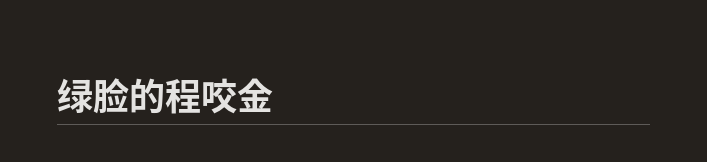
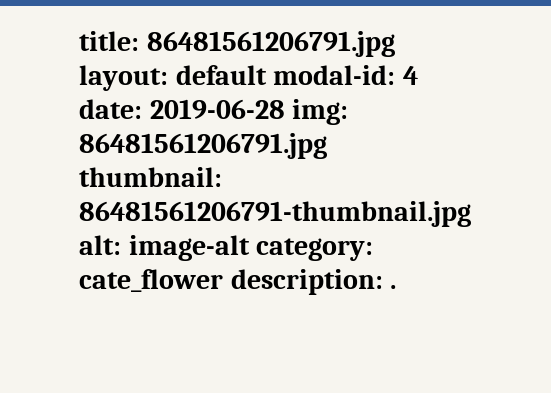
- 绿脸的程咬金
+ title: 86481561206791.jpg layout: default modal-id: 4 date: 2019-06-28 img: 86481561206791.jpg thumbnail: 86481561206791-thumbnail.jpg alt: image-alt category: cate_flower description: .

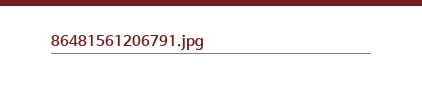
- title: 86481561206791.jpg layout: default modal-id: 4 date: 2019-06-28 img: 86481561206791.jpg thumbnail: 86481561206791-thumbnail.jpg alt: image-alt category: cate_flower description: .
+ 86481561206791.jpg

